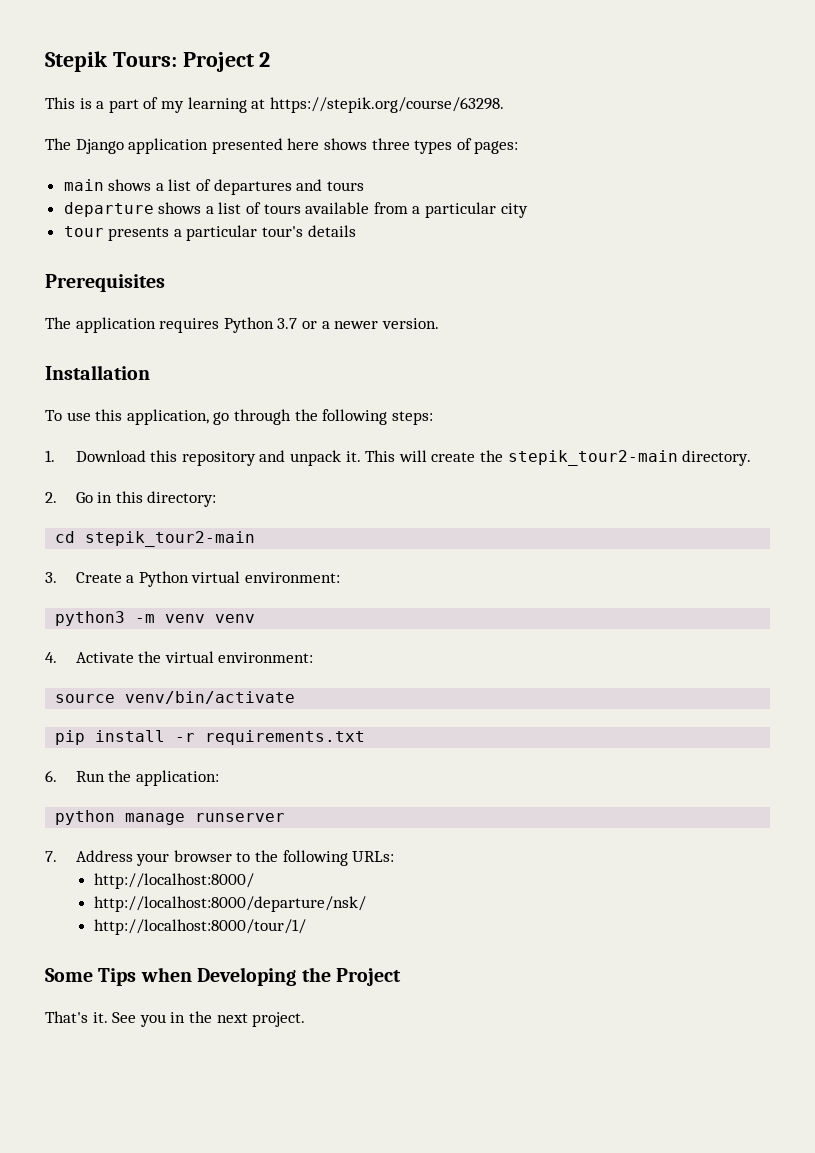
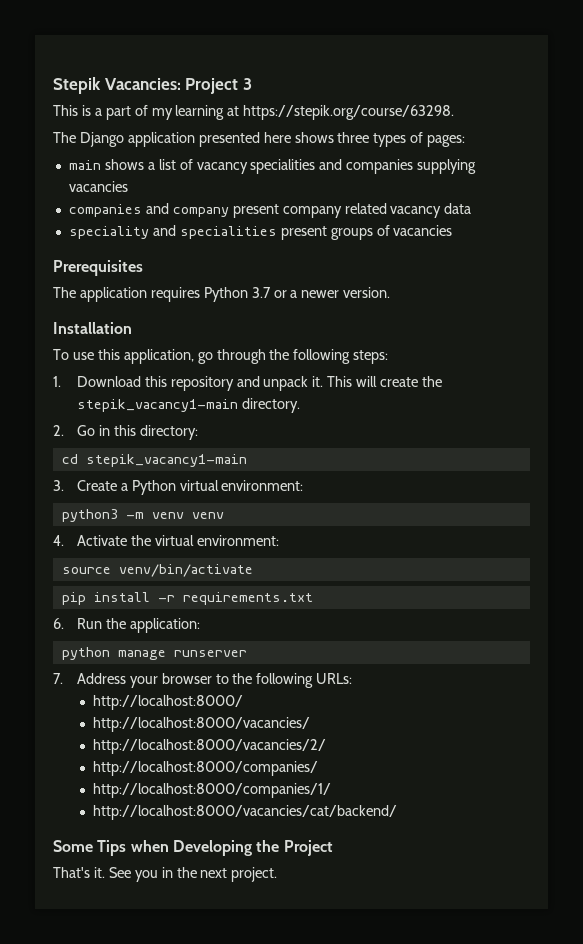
- Stepik Tours: Project 2
+ Stepik Vacancies: Project 3
- main shows a list of departures and tours
- departure shows a list of tours available from a particular city
- tour presents a particular tour's details
+ main shows a list of vacancy specialities and companies supplying vacancies
+ companies and company present company related vacancy data
+ speciality and specialities present groups of vacancies
- This will create the stepik_tour2-main directory.
+ This will create the stepik_vacancy1-main directory.
- cd stepik_tour2-main
+ cd stepik_vacancy1-main
- http://localhost:8000/departure/nsk/
- http://localhost:8000/tour/1/
+ http://localhost:8000/vacancies/
+ http://localhost:8000/vacancies/2/
+ http://localhost:8000/companies/
+ http://localhost:8000/companies/1/
+ http://localhost:8000/vacancies/cat/backend/

